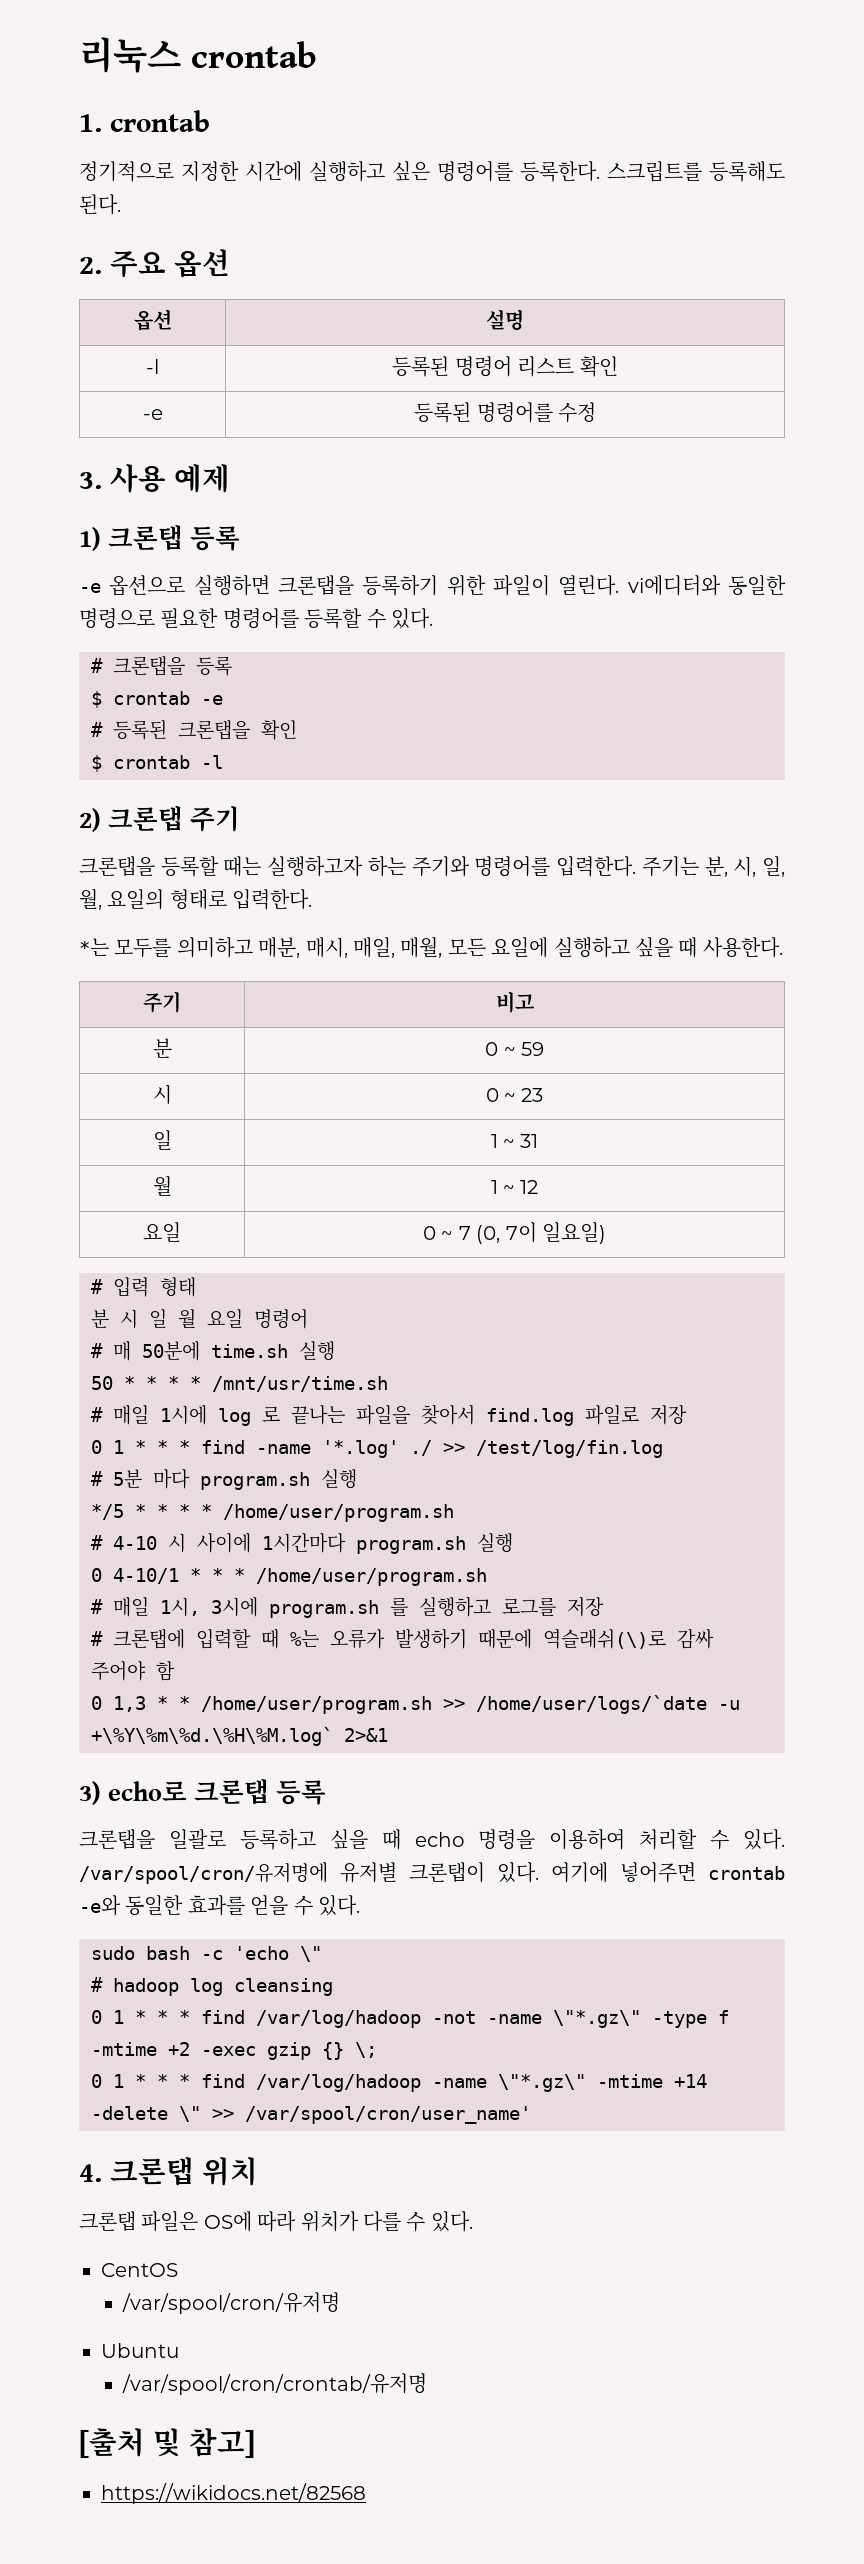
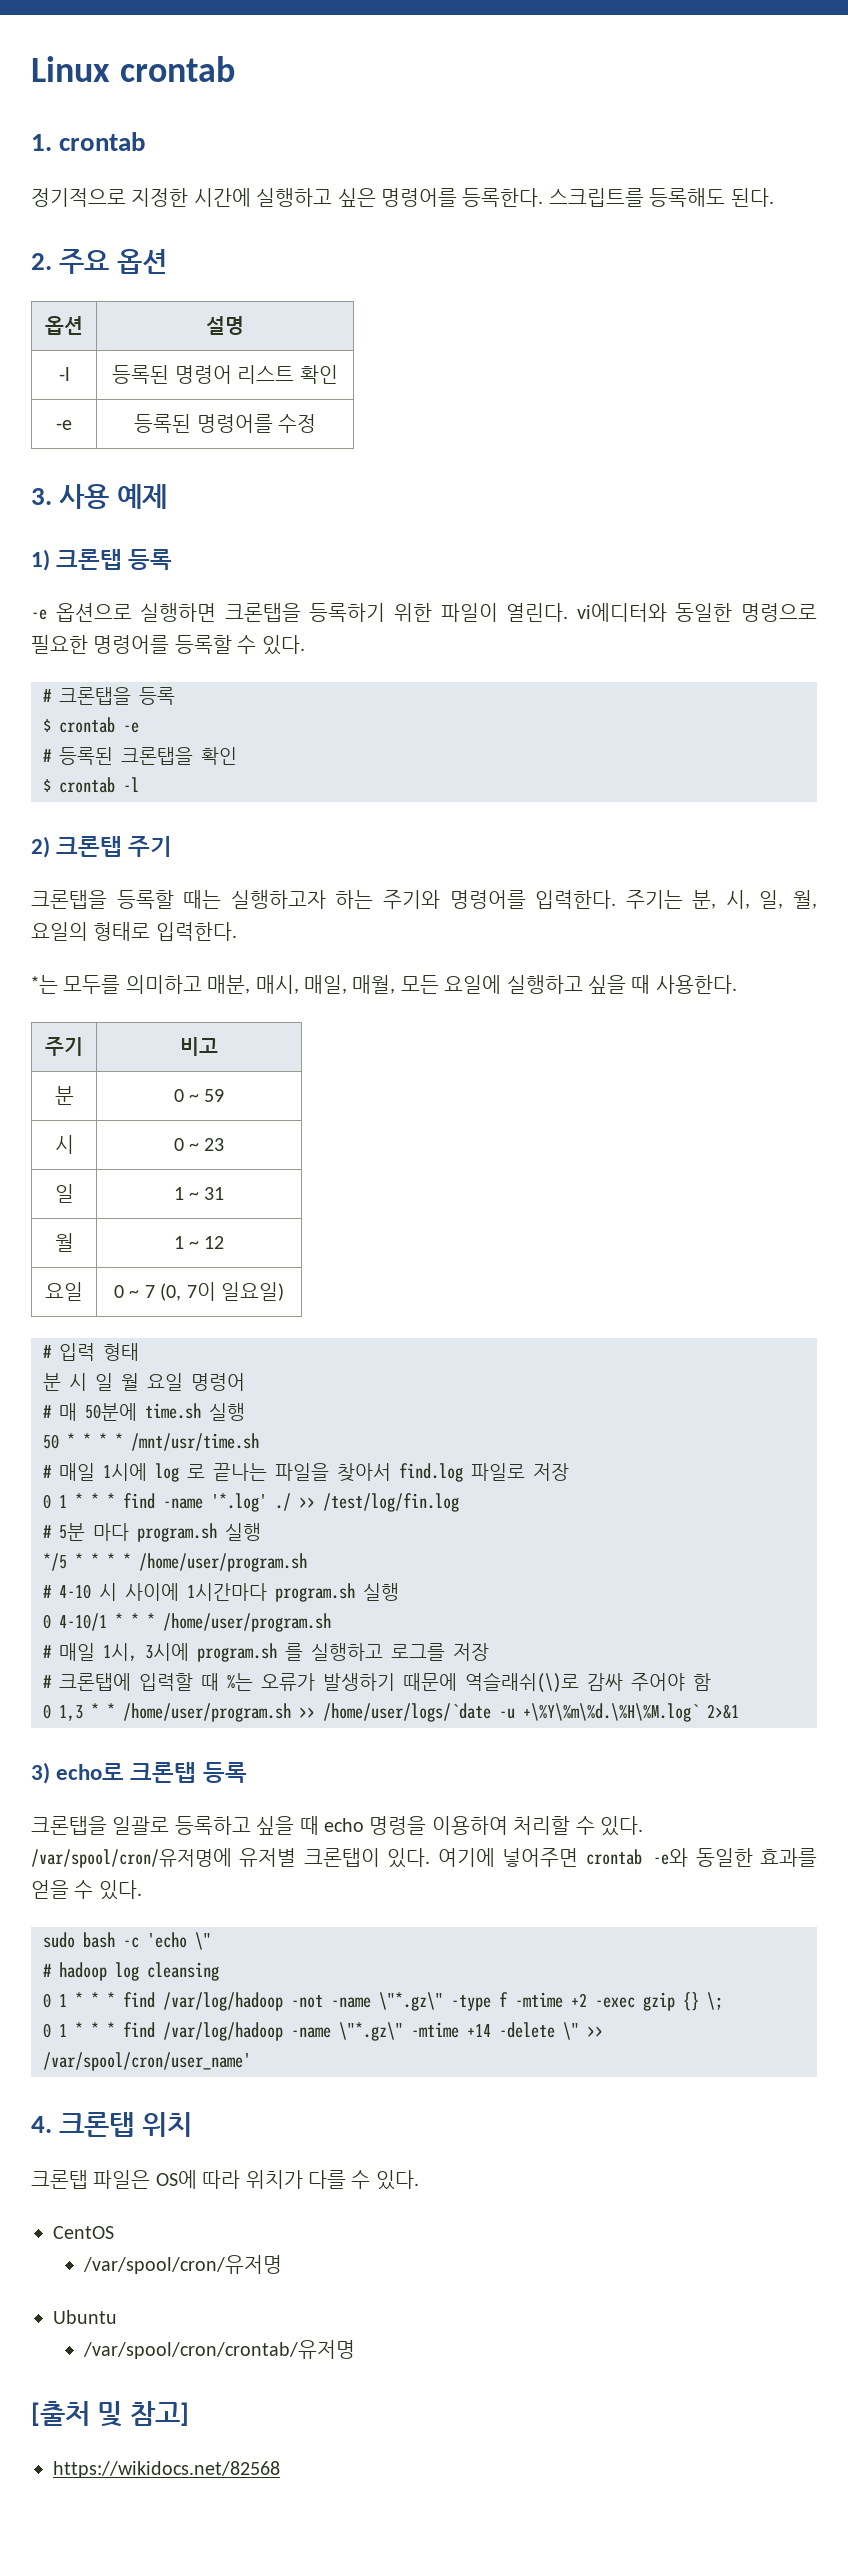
- 리눅스 crontab
+ Linux crontab

